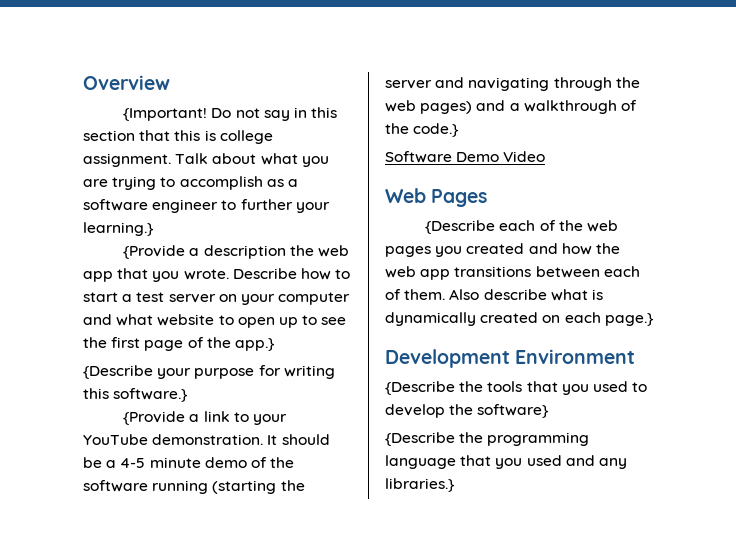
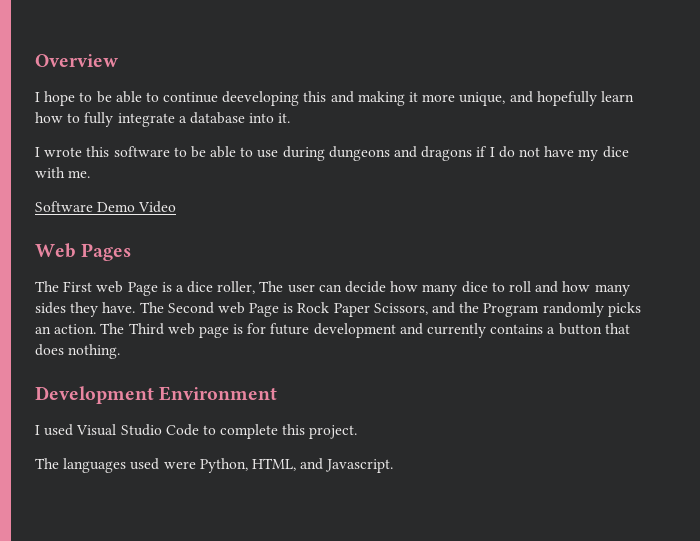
- {Important! Do not say in this section that this is college assignment. Talk about what you are trying to accomplish as a software engineer to further your learning.}
- {Provide a description the web app that you wrote. Describe how to start a test server on your computer and what website to open up to see the first page of the app.}
- {Describe your purpose for writing this software.}
- {Provide a link to your YouTube demonstration. It should be a 4-5 minute demo of the software running (starting the server and navigating through the web pages) and a walkthrough of the code.}
+ I hope to be able to continue deeveloping this and making it more unique, and hopefully learn how to fully integrate a database into it.
+ I wrote this software to be able to use during dungeons and dragons if I do not have my dice with me.
- {Describe each of the web pages you created and how the web app transitions between each of them. Also describe what is dynamically created on each page.}
+ The First web Page is a dice roller, The user can decide how many dice to roll and how many sides they have. The Second web Page is Rock Paper Scissors, and the Program randomly picks an action. The Third web page is for future development and currently contains a button that does nothing.
  Development Environment
- {Describe the tools that you used to develop the software}
- {Describe the programming language that you used and any libraries.}
+ I used Visual Studio Code to complete this project.
+ The languages used were Python, HTML, and Javascript.

